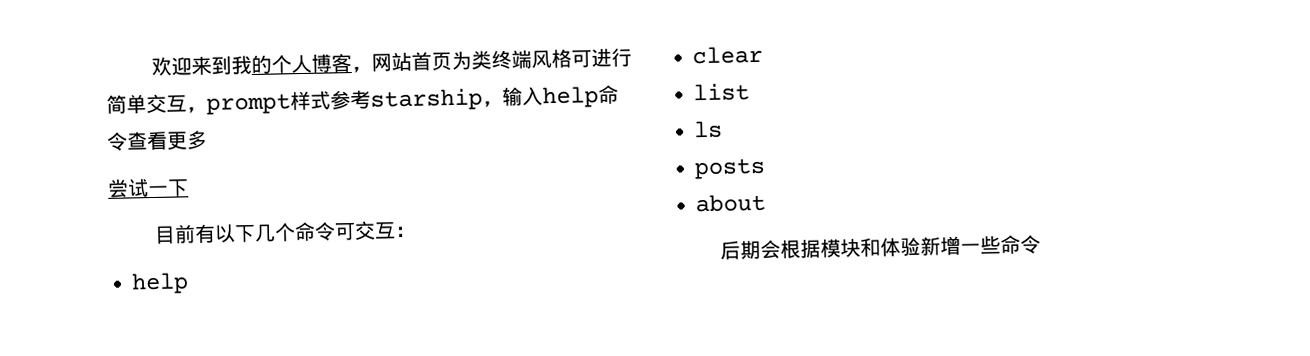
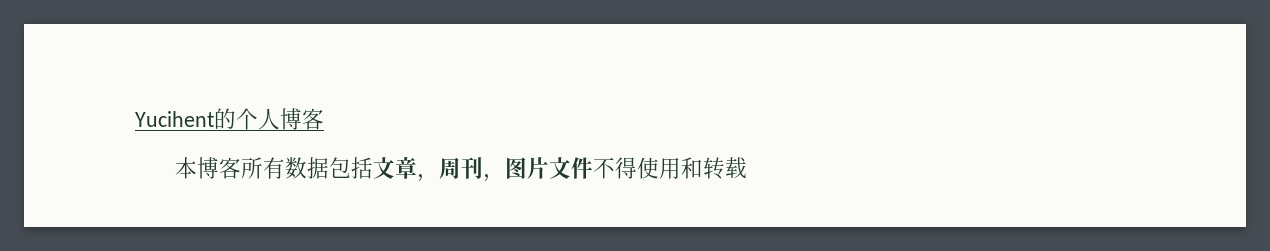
- 欢迎来到我的个人博客，网站首页为类终端风格可进行简单交互，prompt样式参考starship，输入help命令查看更多
- 尝试一下
- 目前有以下几个命令可交互：
- help
- clear
- list
- ls
- posts
- about
- 后期会根据模块和体验新增一些命令
+ Yucihent的个人博客
+ 本博客所有数据包括文章，周刊，图片文件不得使用和转载

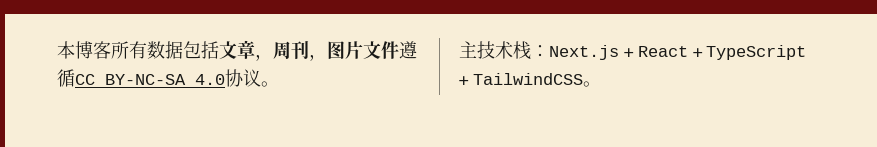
- Yucihent的个人博客
- 本博客所有数据包括文章，周刊，图片文件不得使用和转载
+ 本博客所有数据包括文章，周刊，图片文件遵循CC BY-NC-SA 4.0协议。
+ 主技术栈：Next.js + React + TypeScript + TailwindCSS。

